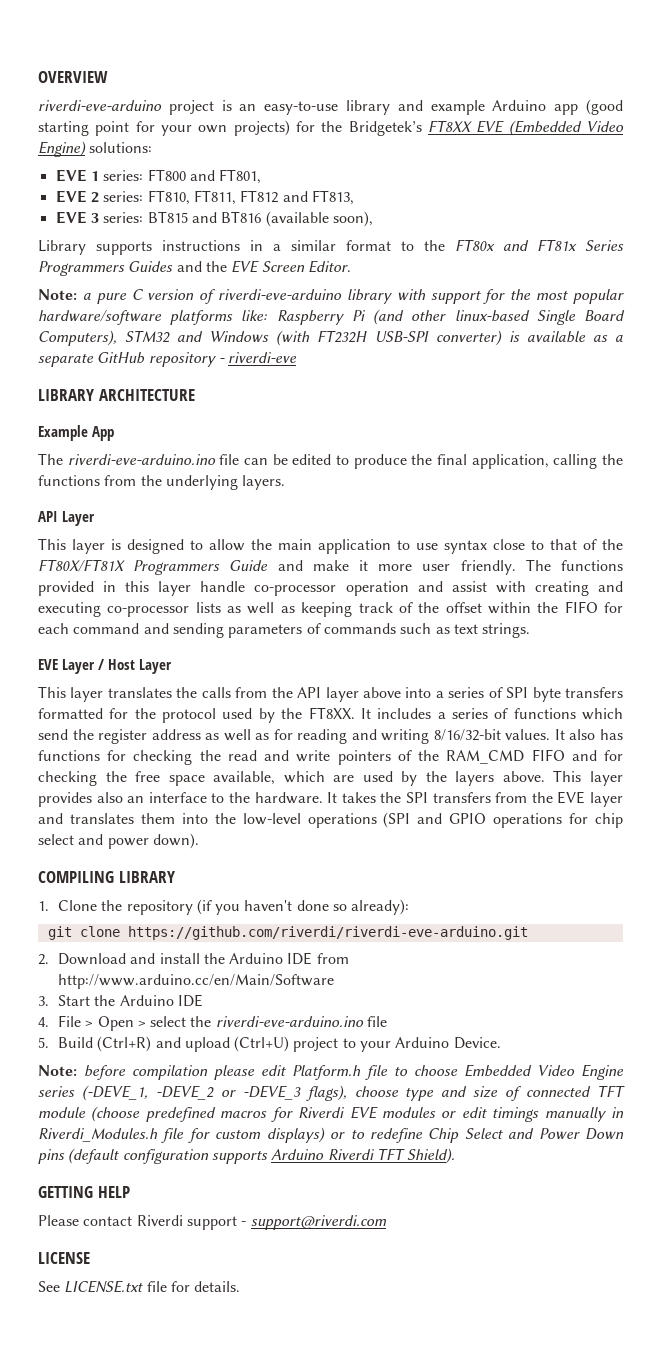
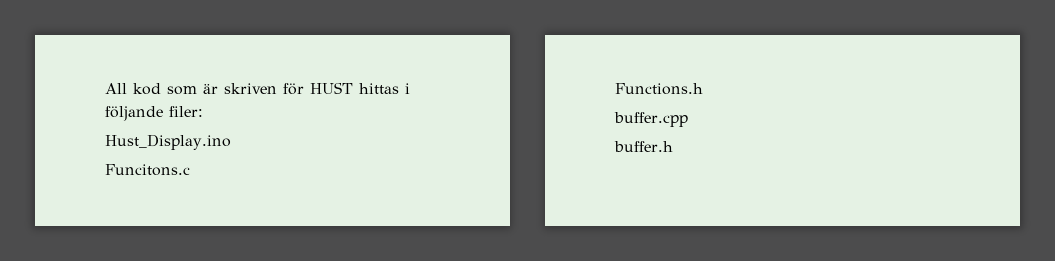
- OVERVIEW
- riverdi-eve-arduino project is an easy-to-use library and example Arduino app (good starting point for your own projects) for the Bridgetek’s FT8XX EVE (Embedded Video Engine) solutions:
- EVE 1 series: FT800 and FT801,
- EVE 2 series: FT810, FT811, FT812 and FT813,
- EVE 3 series: BT815 and BT816 (available soon),
- Library supports instructions in a similar format to the FT80x and FT81x Series Programmers Guides and the EVE Screen Editor.
- Note: a pure C version of riverdi-eve-arduino library with support for the most popular hardware/software platforms like: Raspberry Pi (and other linux-based Single Board Computers), STM32 and Windows (with FT232H USB-SPI converter) is available as a separate GitHub repository - riverdi-eve
- LIBRARY ARCHITECTURE
- Example App
- The riverdi-eve-arduino.ino file can be edited to produce the final application, calling the functions from the underlying layers.
- API Layer
- This layer is designed to allow the main application to use syntax close to that of the FT80X/FT81X Programmers Guide and make it more user friendly. The functions provided in this layer handle co-processor operation and assist with creating and executing co-processor lists as well as keeping track of the offset within the FIFO for each command and sending parameters of commands such as text strings.
- EVE Layer / Host Layer
- This layer translates the calls from the API layer above into a series of SPI byte transfers formatted for the protocol used by the FT8XX. It includes a series of functions which send the register address as well as for reading and writing 8/16/32-bit values. It also has functions for checking the read and write pointers of the RAM_CMD FIFO and for checking the free space available, which are used by the layers above. This layer provides also an interface to the hardware. It takes the SPI transfers from the EVE layer and translates them into the low-level operations (SPI and GPIO operations for chip select and power down).
- COMPILING LIBRARY
- 1. Clone the repository (if you haven't done so already):
- git clone https://github.com/riverdi/riverdi-eve-arduino.git
- 2. Download and install the Arduino IDE from http://www.arduino.cc/en/Main/Software
- 3. Start the Arduino IDE
- 4. File > Open > select the riverdi-eve-arduino.ino file
- 5. Build (Ctrl+R) and upload (Ctrl+U) project to your Arduino Device.
- Note: before compilation please edit Platform.h file to choose Embedded Video Engine series (-DEVE_1, -DEVE_2 or -DEVE_3 flags), choose type and size of connected TFT module (choose predefined macros for Riverdi EVE modules or edit timings manually in Riverdi_Modules.h file for custom displays) or to redefine Chip Select and Power Down pins (default configuration supports Arduino Riverdi TFT Shield).
- GETTING HELP
- Please contact Riverdi support - support@riverdi.com
- LICENSE
- See LICENSE.txt file for details.
+ All kod som är skriven för HUST hittas i följande filer:
+ Hust_Display.ino
+ Funcitons.c
+ Functions.h
+ buffer.cpp
+ buffer.h

